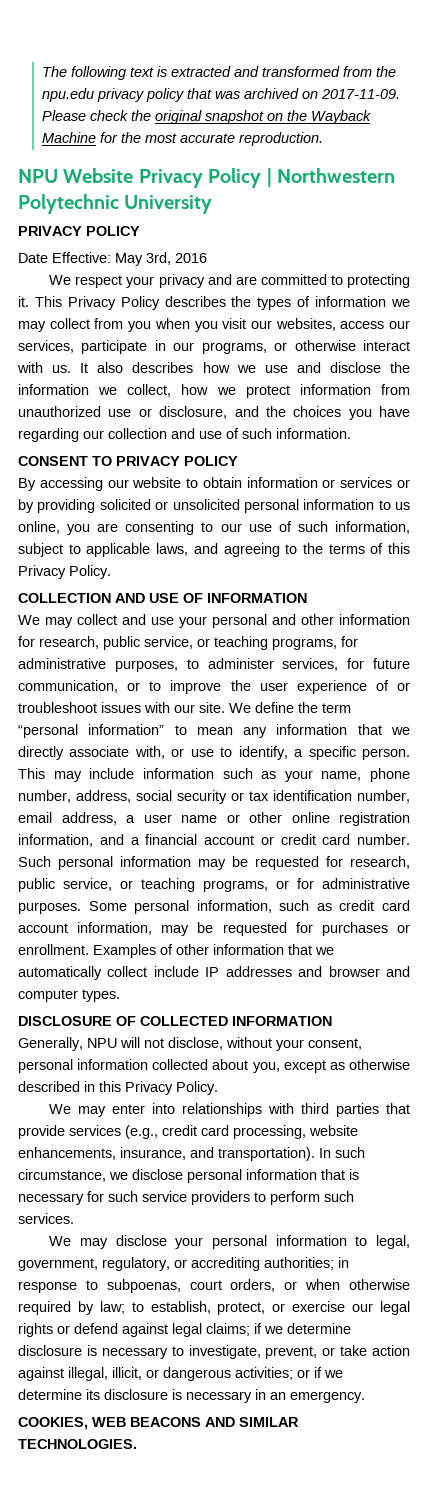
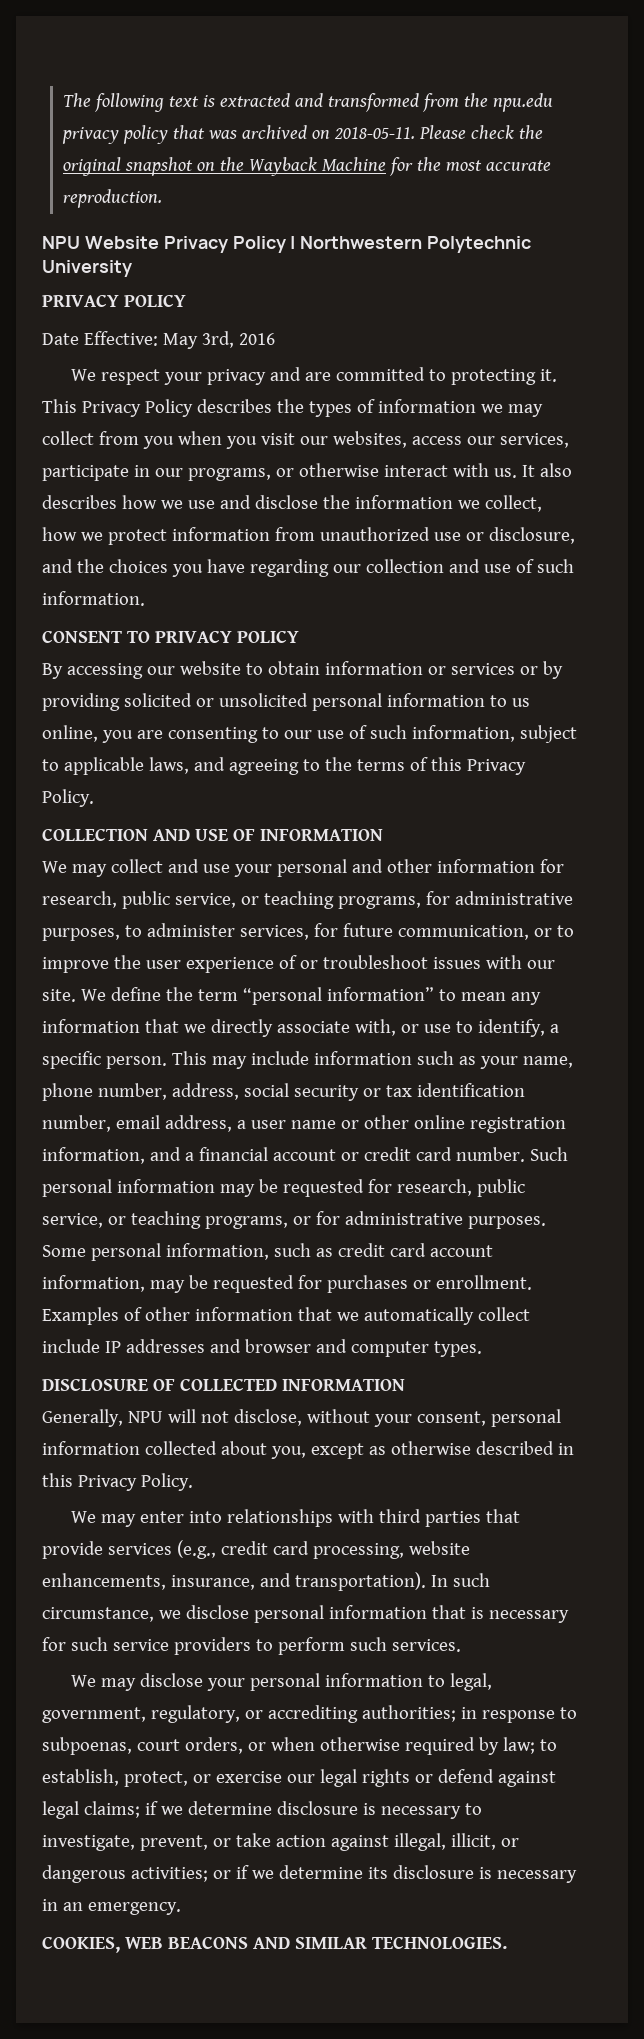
- The following text is extracted and transformed from the npu.edu privacy policy that was archived on 2017-11-09.
+ The following text is extracted and transformed from the npu.edu privacy policy that was archived on 2018-05-11.

